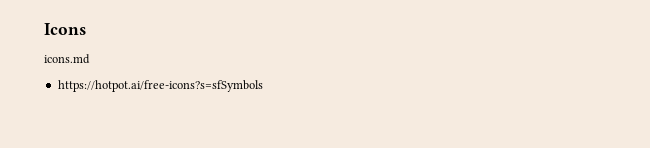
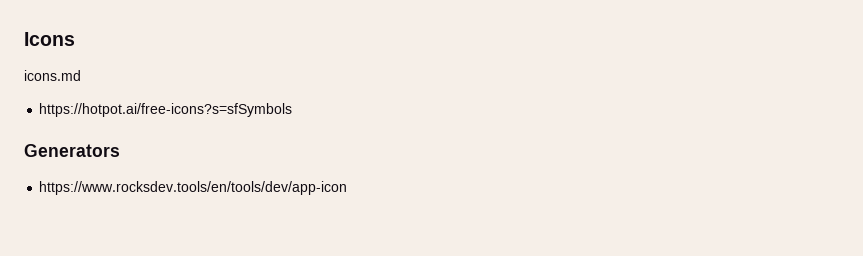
+ Generators
+ https://www.rocksdev.tools/en/tools/dev/app-icon

